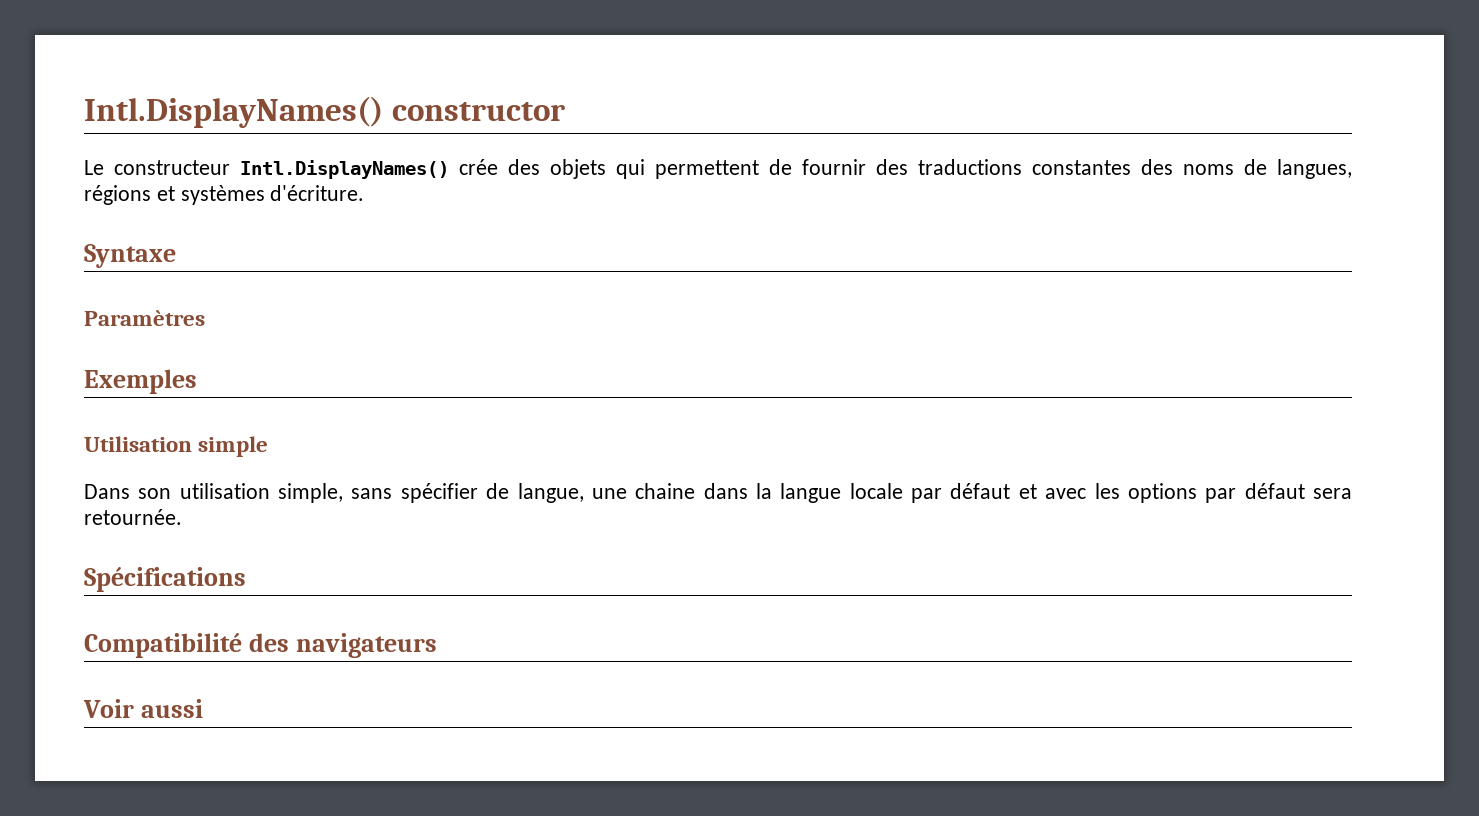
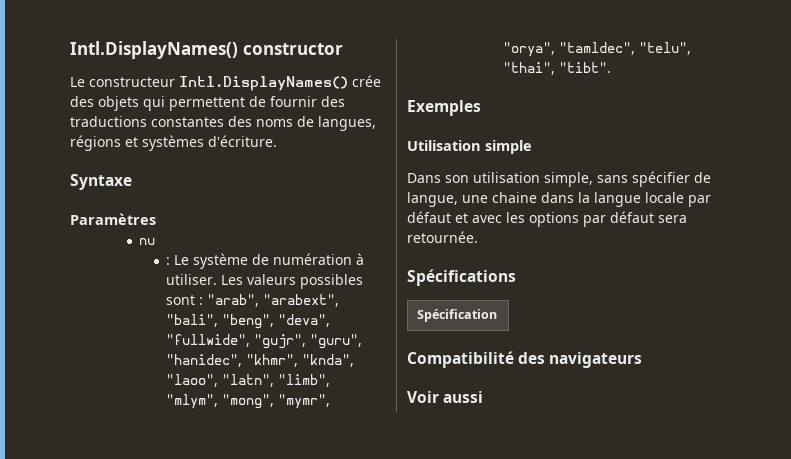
+ nu
+ : Le système de numération à utiliser. Les valeurs possibles sont : "arab", "arabext", "bali", "beng", "deva", "fullwide", "gujr", "guru", "hanidec", "khmr", "knda", "laoo", "latn", "limb", "mlym", "mong", "mymr", "orya", "tamldec", "telu", "thai", "tibt".
+ Spécification

